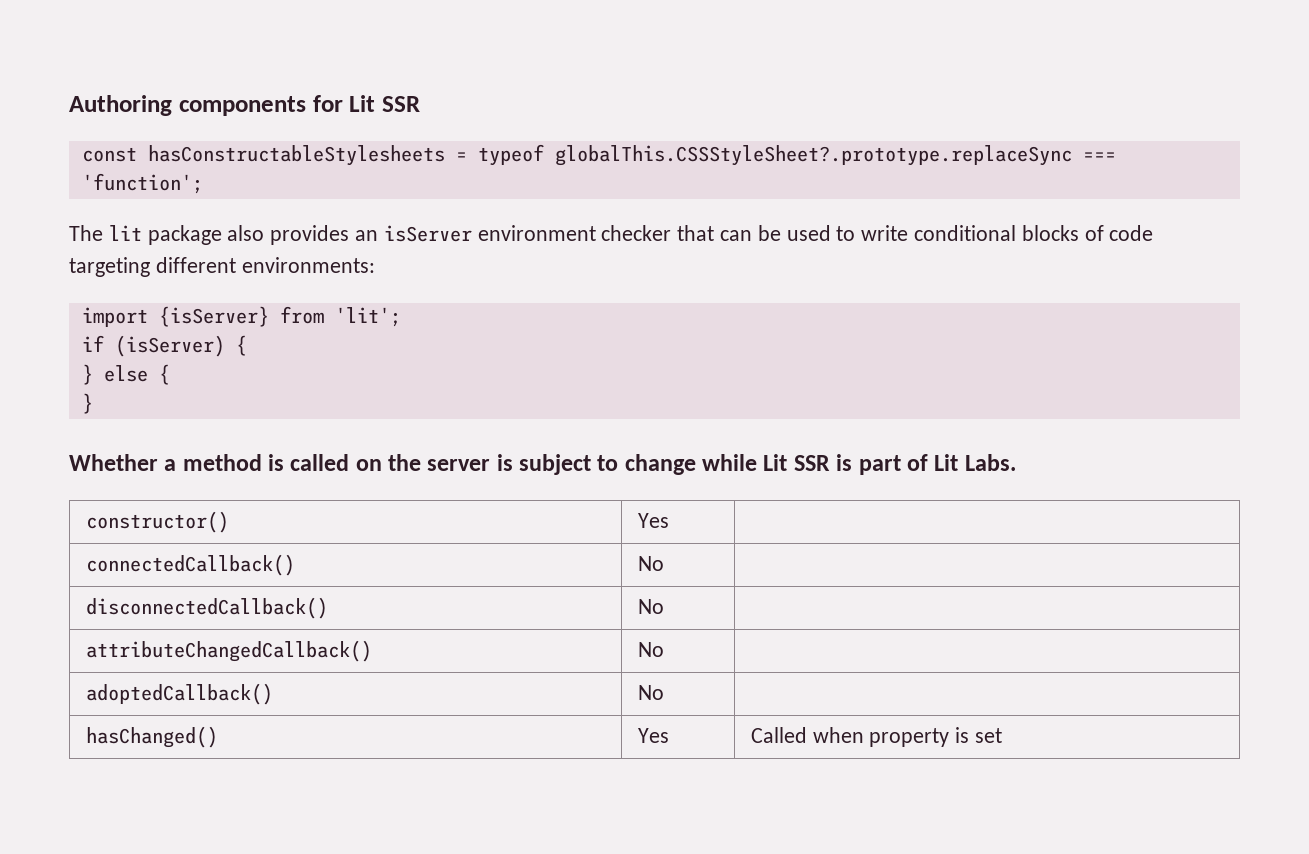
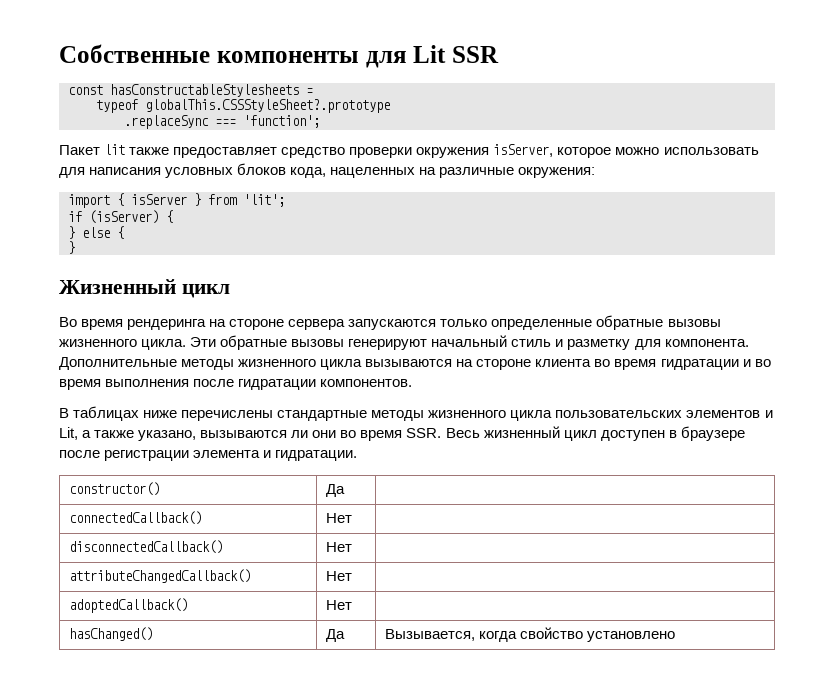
- Authoring components for Lit SSR
+ Собственные компоненты для Lit SSR
- const hasConstructableStylesheets = typeof globalThis.CSSStyleSheet?.prototype.replaceSync === 'function';
+ const hasConstructableStylesheets =
+ typeof globalThis.CSSStyleSheet?.prototype
+ .replaceSync === 'function';
- The lit package also provides an isServer environment checker that can be used to write conditional blocks of code targeting different environments:
- import {isServer} from 'lit';
+ Пакет lit также предоставляет средство проверки окружения isServer, которое можно использовать для написания условных блоков кода, нацеленных на различные окружения:
+ import { isServer } from 'lit';
- Whether a method is called on the server is subject to change while Lit SSR is part of Lit Labs.
+ Жизненный цикл
+ Во время рендеринга на стороне сервера запускаются только определенные обратные вызовы жизненного цикла. Эти обратные вызовы генерируют начальный стиль и разметку для компонента. Дополнительные методы жизненного цикла вызываются на стороне клиента во время гидратации и во время выполнения после гидратации компонентов.
+ В таблицах ниже перечислены стандартные методы жизненного цикла пользовательских элементов и Lit, а также указано, вызываются ли они во время SSR. Весь жизненный цикл доступен в браузере после регистрации элемента и гидратации.
- constructor() | Yes |
+ constructor() | Да |
- connectedCallback() | No |
+ connectedCallback() | Нет |
- disconnectedCallback() | No |
+ disconnectedCallback() | Нет |
- attributeChangedCallback() | No |
+ attributeChangedCallback() | Нет |
- adoptedCallback() | No |
+ adoptedCallback() | Нет |
- hasChanged() | Yes | Called when property is set
+ hasChanged() | Да | Вызывается, когда свойство установлено

